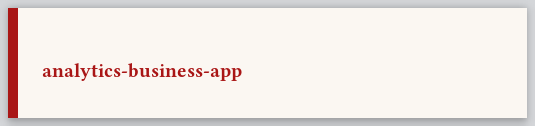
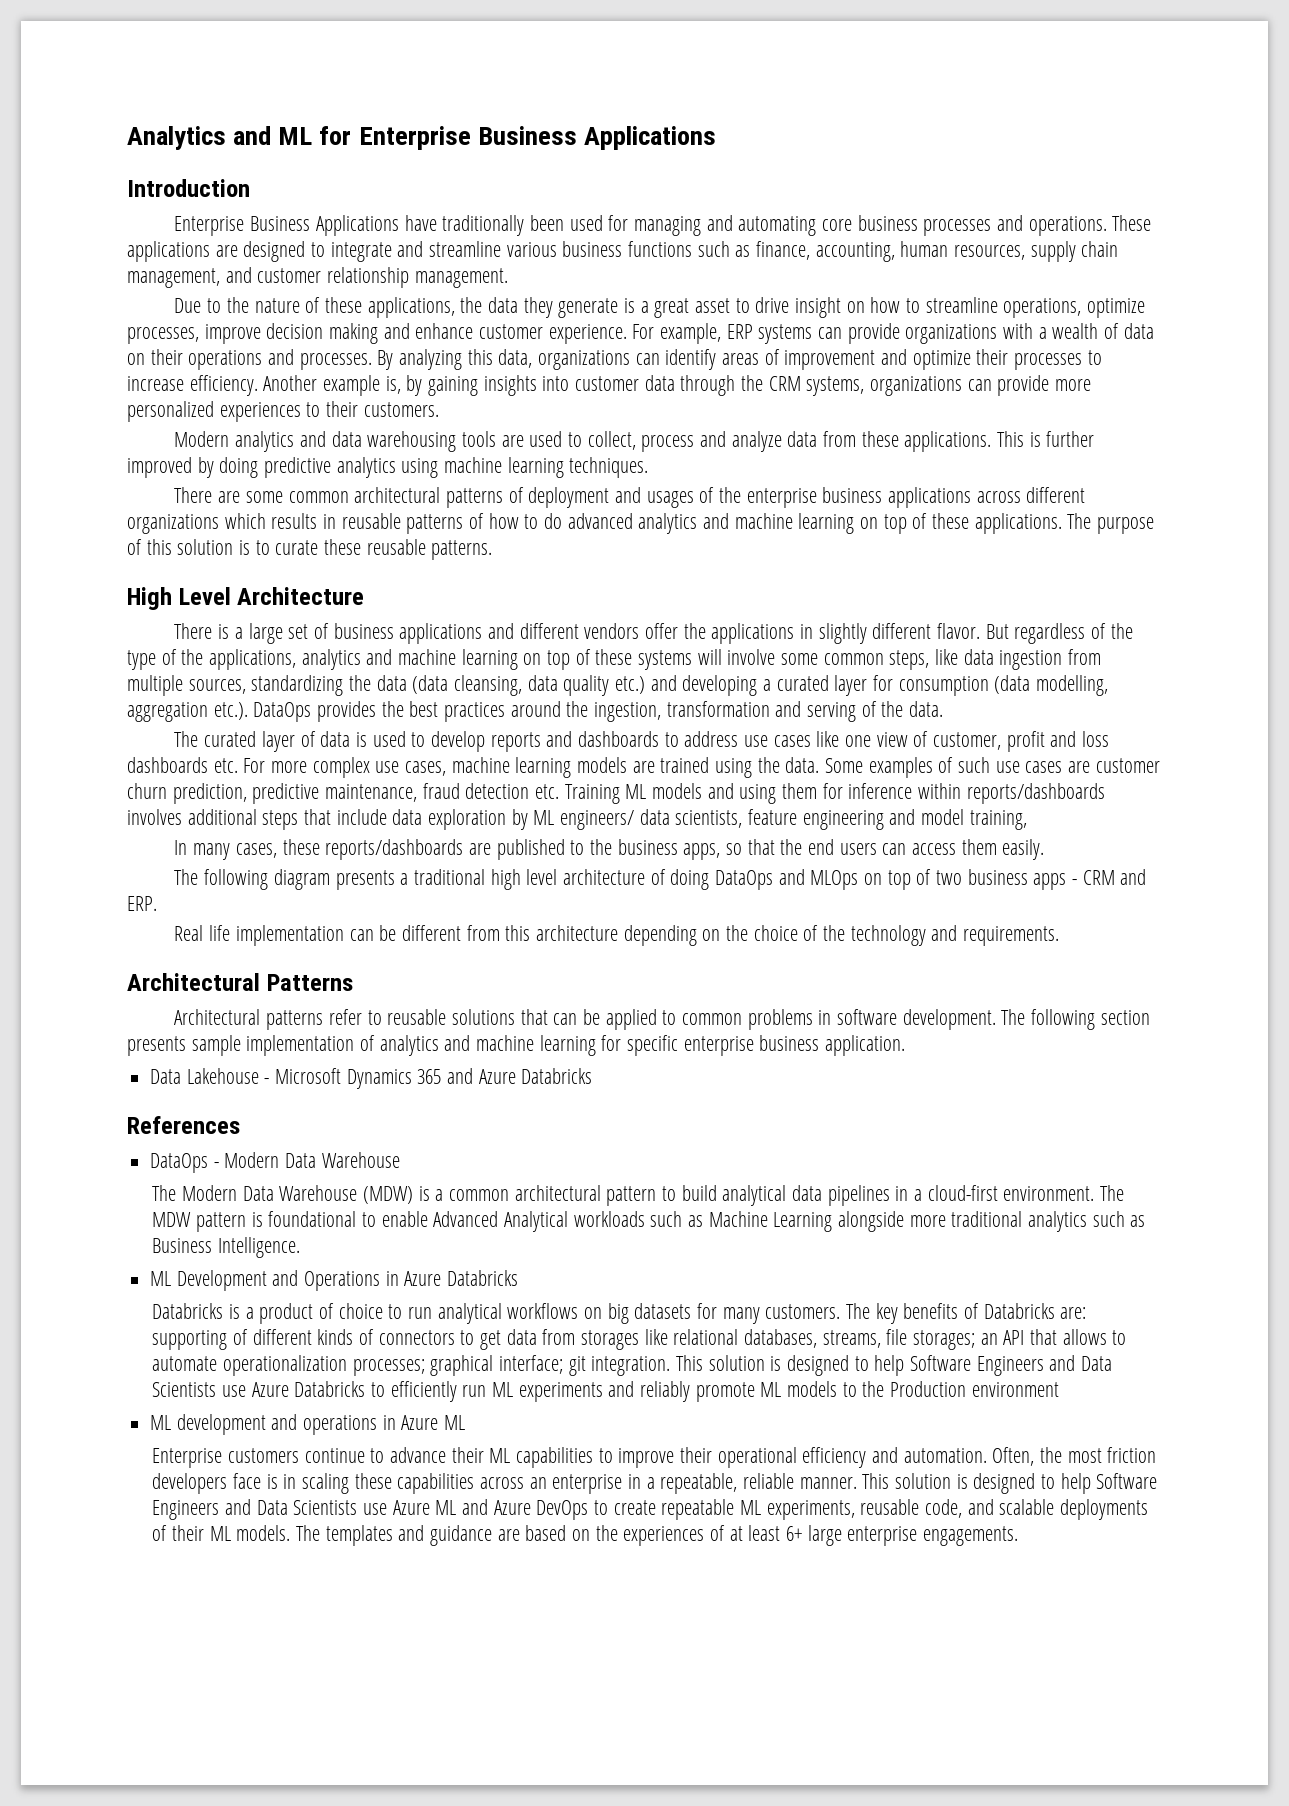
- analytics-business-app
+ Analytics and ML for Enterprise Business Applications
+ Introduction
+ Enterprise Business Applications have traditionally been used for managing and automating core business processes and operations. These applications are designed to integrate and streamline various business functions such as finance, accounting, human resources, supply chain management, and customer relationship management.
+ Due to the nature of these applications, the data they generate is a great asset to drive insight on how to streamline operations, optimize processes, improve decision making and enhance customer experience. For example, ERP systems can provide organizations with a wealth of data on their operations and processes. By analyzing this data, organizations can identify areas of improvement and optimize their processes to increase efficiency. Another example is, by gaining insights into customer data through the CRM systems, organizations can provide more personalized experiences to their customers.
+ Modern analytics and data warehousing tools are used to collect, process and analyze data from these applications. This is further improved by doing predictive analytics using machine learning techniques.
+ There are some common architectural patterns of deployment and usages of the enterprise business applications across different organizations which results in reusable patterns of how to do advanced analytics and machine learning on top of these applications. The purpose of this solution is to curate these reusable patterns.
+ High Level Architecture
+ There is a large set of business applications and different vendors offer the applications in slightly different flavor. But regardless of the type of the applications, analytics and machine learning on top of these systems will involve some common steps, like data ingestion from multiple sources, standardizing the data (data cleansing, data quality etc.) and developing a curated layer for consumption (data modelling, aggregation etc.). DataOps provides the best practices around the ingestion, transformation and serving of the data.
+ The curated layer of data is used to develop reports and dashboards to address use cases like one view of customer, profit and loss dashboards etc. For more complex use cases, machine learning models are trained using the data. Some examples of such use cases are customer churn prediction, predictive maintenance, fraud detection etc. Training ML models and using them for inference within reports/dashboards involves additional steps that include data exploration by ML engineers/ data scientists, feature engineering and model training,
+ In many cases, these reports/dashboards are published to the business apps, so that the end users can access them easily.
+ The following diagram presents a traditional high level architecture of doing DataOps and MLOps on top of two business apps - CRM and ERP.
+ Real life implementation can be different from this architecture depending on the choice of the technology and requirements.
+ Architectural Patterns
+ Architectural patterns refer to reusable solutions that can be applied to common problems in software development. The following section presents sample implementation of analytics and machine learning for specific enterprise business application.
+ Data Lakehouse - Microsoft Dynamics 365 and Azure Databricks
+ References
+ DataOps - Modern Data Warehouse
+ The Modern Data Warehouse (MDW) is a common architectural pattern to build analytical data pipelines in a cloud-first environment. The MDW pattern is foundational to enable Advanced Analytical workloads such as Machine Learning alongside more traditional analytics such as Business Intelligence.
+ ML Development and Operations in Azure Databricks
+ Databricks is a product of choice to run analytical workflows on big datasets for many customers. The key benefits of Databricks are: supporting of different kinds of connectors to get data from storages like relational databases, streams, file storages; an API that allows to automate operationalization processes; graphical interface; git integration. This solution is designed to help Software Engineers and Data Scientists use Azure Databricks to efficiently run ML experiments and reliably promote ML models to the Production environment
+ ML development and operations in Azure ML
+ Enterprise customers continue to advance their ML capabilities to improve their operational efficiency and automation. Often, the most friction developers face is in scaling these capabilities across an enterprise in a repeatable, reliable manner. This solution is designed to help Software Engineers and Data Scientists use Azure ML and Azure DevOps to create repeatable ML experiments, reusable code, and scalable deployments of their ML models. The templates and guidance are based on the experiences of at least 6+ large enterprise engagements.

